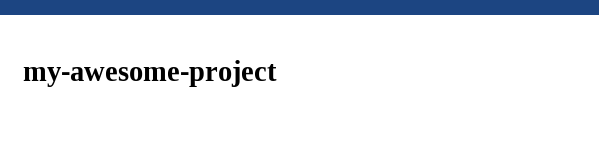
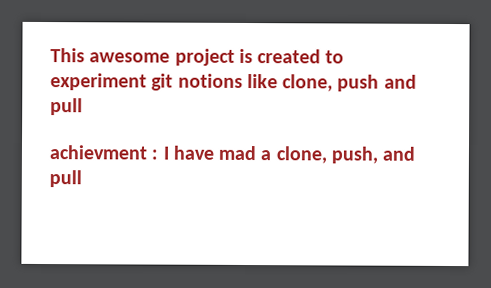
- my-awesome-project
+ This awesome project is created to experiment git notions like clone, push and pull
+ achievment : I have mad a clone, push, and pull

